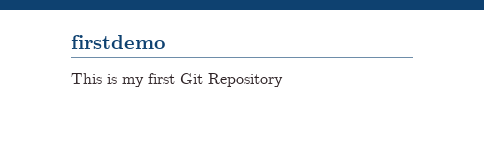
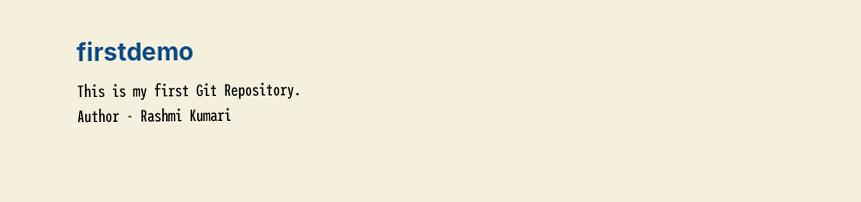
- This is my first Git Repository
+ This is my first Git Repository.
+ Author - Rashmi Kumari

